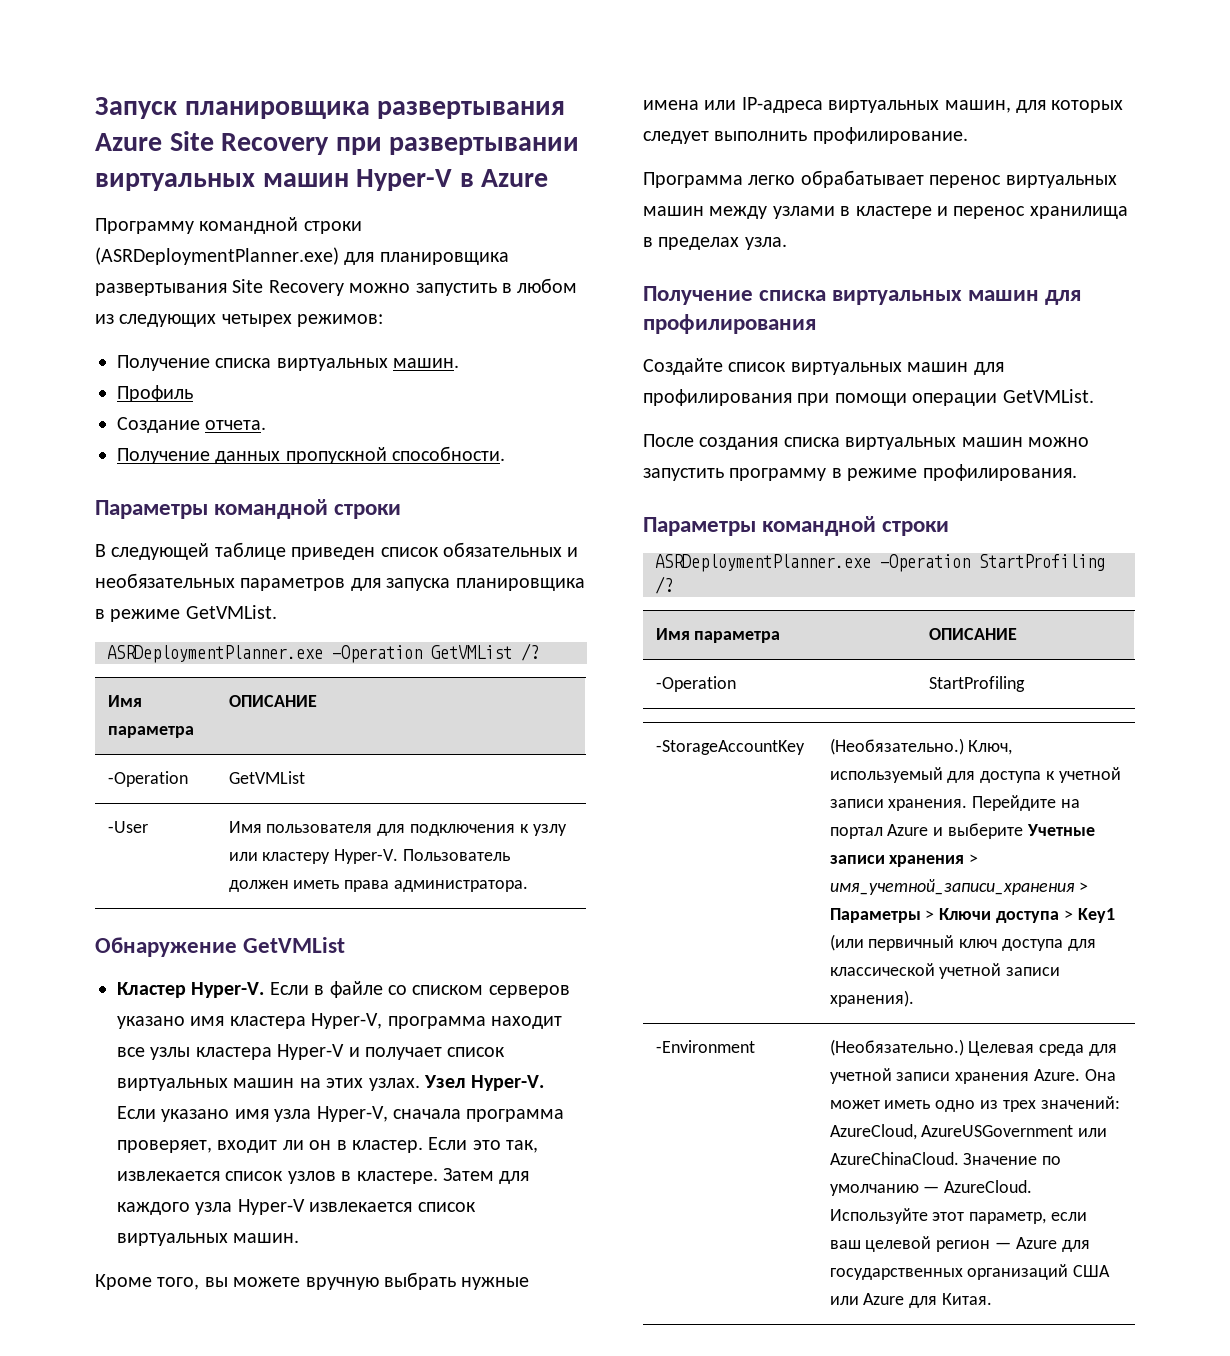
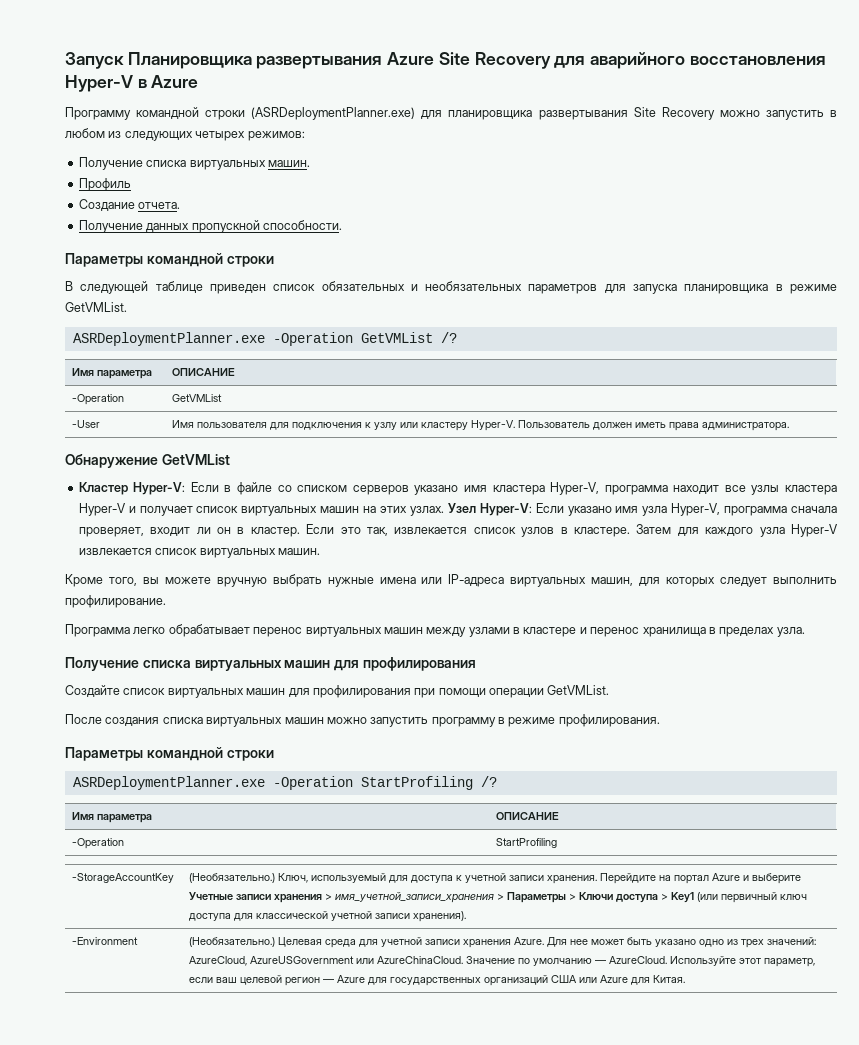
- Запуск планировщика развертывания Azure Site Recovery при развертывании виртуальных машин Hyper-V в Azure
+ Запуск Планировщика развертывания Azure Site Recovery для аварийного восстановления Hyper-V в Azure
- Кластер Hyper-V. Если в файле со списком серверов указано имя кластера Hyper-V, программа находит все узлы кластера Hyper-V и получает список виртуальных машин на этих узлах.
+ Кластер Hyper-V: Если в файле со списком серверов указано имя кластера Hyper-V, программа находит все узлы кластера Hyper-V и получает список виртуальных машин на этих узлах.
- Узел Hyper-V. Если указано имя узла Hyper-V, сначала программа проверяет, входит ли он в кластер.
+ Узел Hyper-V: Если указано имя узла Hyper-V, программа сначала проверяет, входит ли он в кластер.
- Она может иметь одно из трех значений: AzureCloud, AzureUSGovernment или AzureChinaCloud.
+ Для нее может быть указано одно из трех значений: AzureCloud, AzureUSGovernment или AzureChinaCloud.

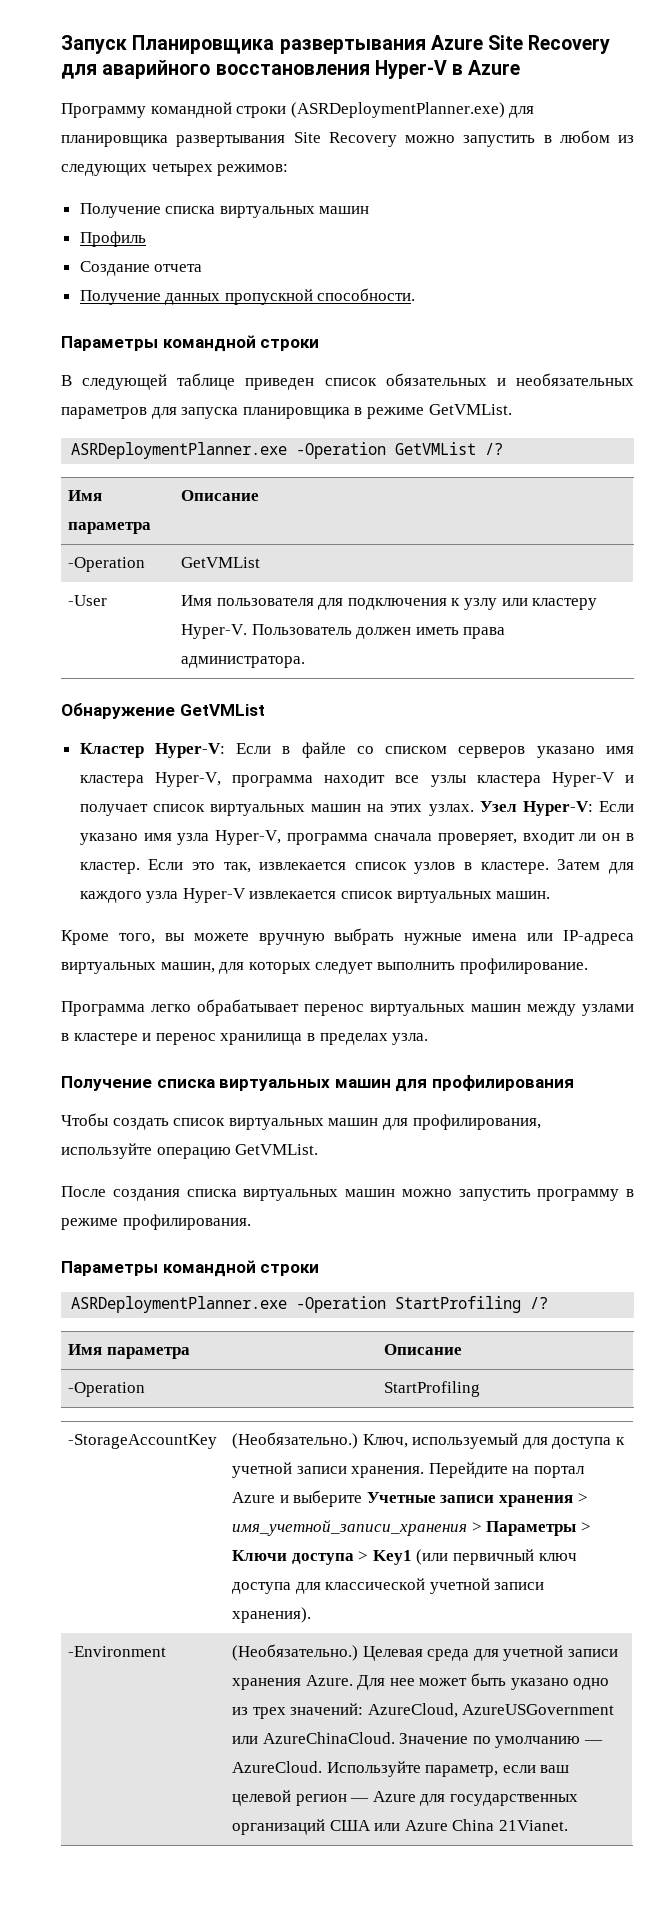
  Программу командной строки (ASRDeploymentPlanner.exe) для планировщика развертывания Site Recovery можно запустить в любом из следующих четырех режимов:
- Получение списка виртуальных машин.
+ Получение списка виртуальных машин
- Создание отчета.
+ Создание отчета
  ASRDeploymentPlanner.exe -Operation GetVMList /?
- Имя параметра | ОПИСАНИЕ
+ Имя параметра | Описание
- Создайте список виртуальных машин для профилирования при помощи операции GetVMList.
+ Чтобы создать список виртуальных машин для профилирования, используйте операцию GetVMList.
  ASRDeploymentPlanner.exe -Operation StartProfiling /?
- Имя параметра | ОПИСАНИЕ
+ Имя параметра | Описание
- Используйте этот параметр, если ваш целевой регион — Azure для государственных организаций США или Azure для Китая.
+ Используйте параметр, если ваш целевой регион — Azure для государственных организаций США или Azure China 21Vianet.

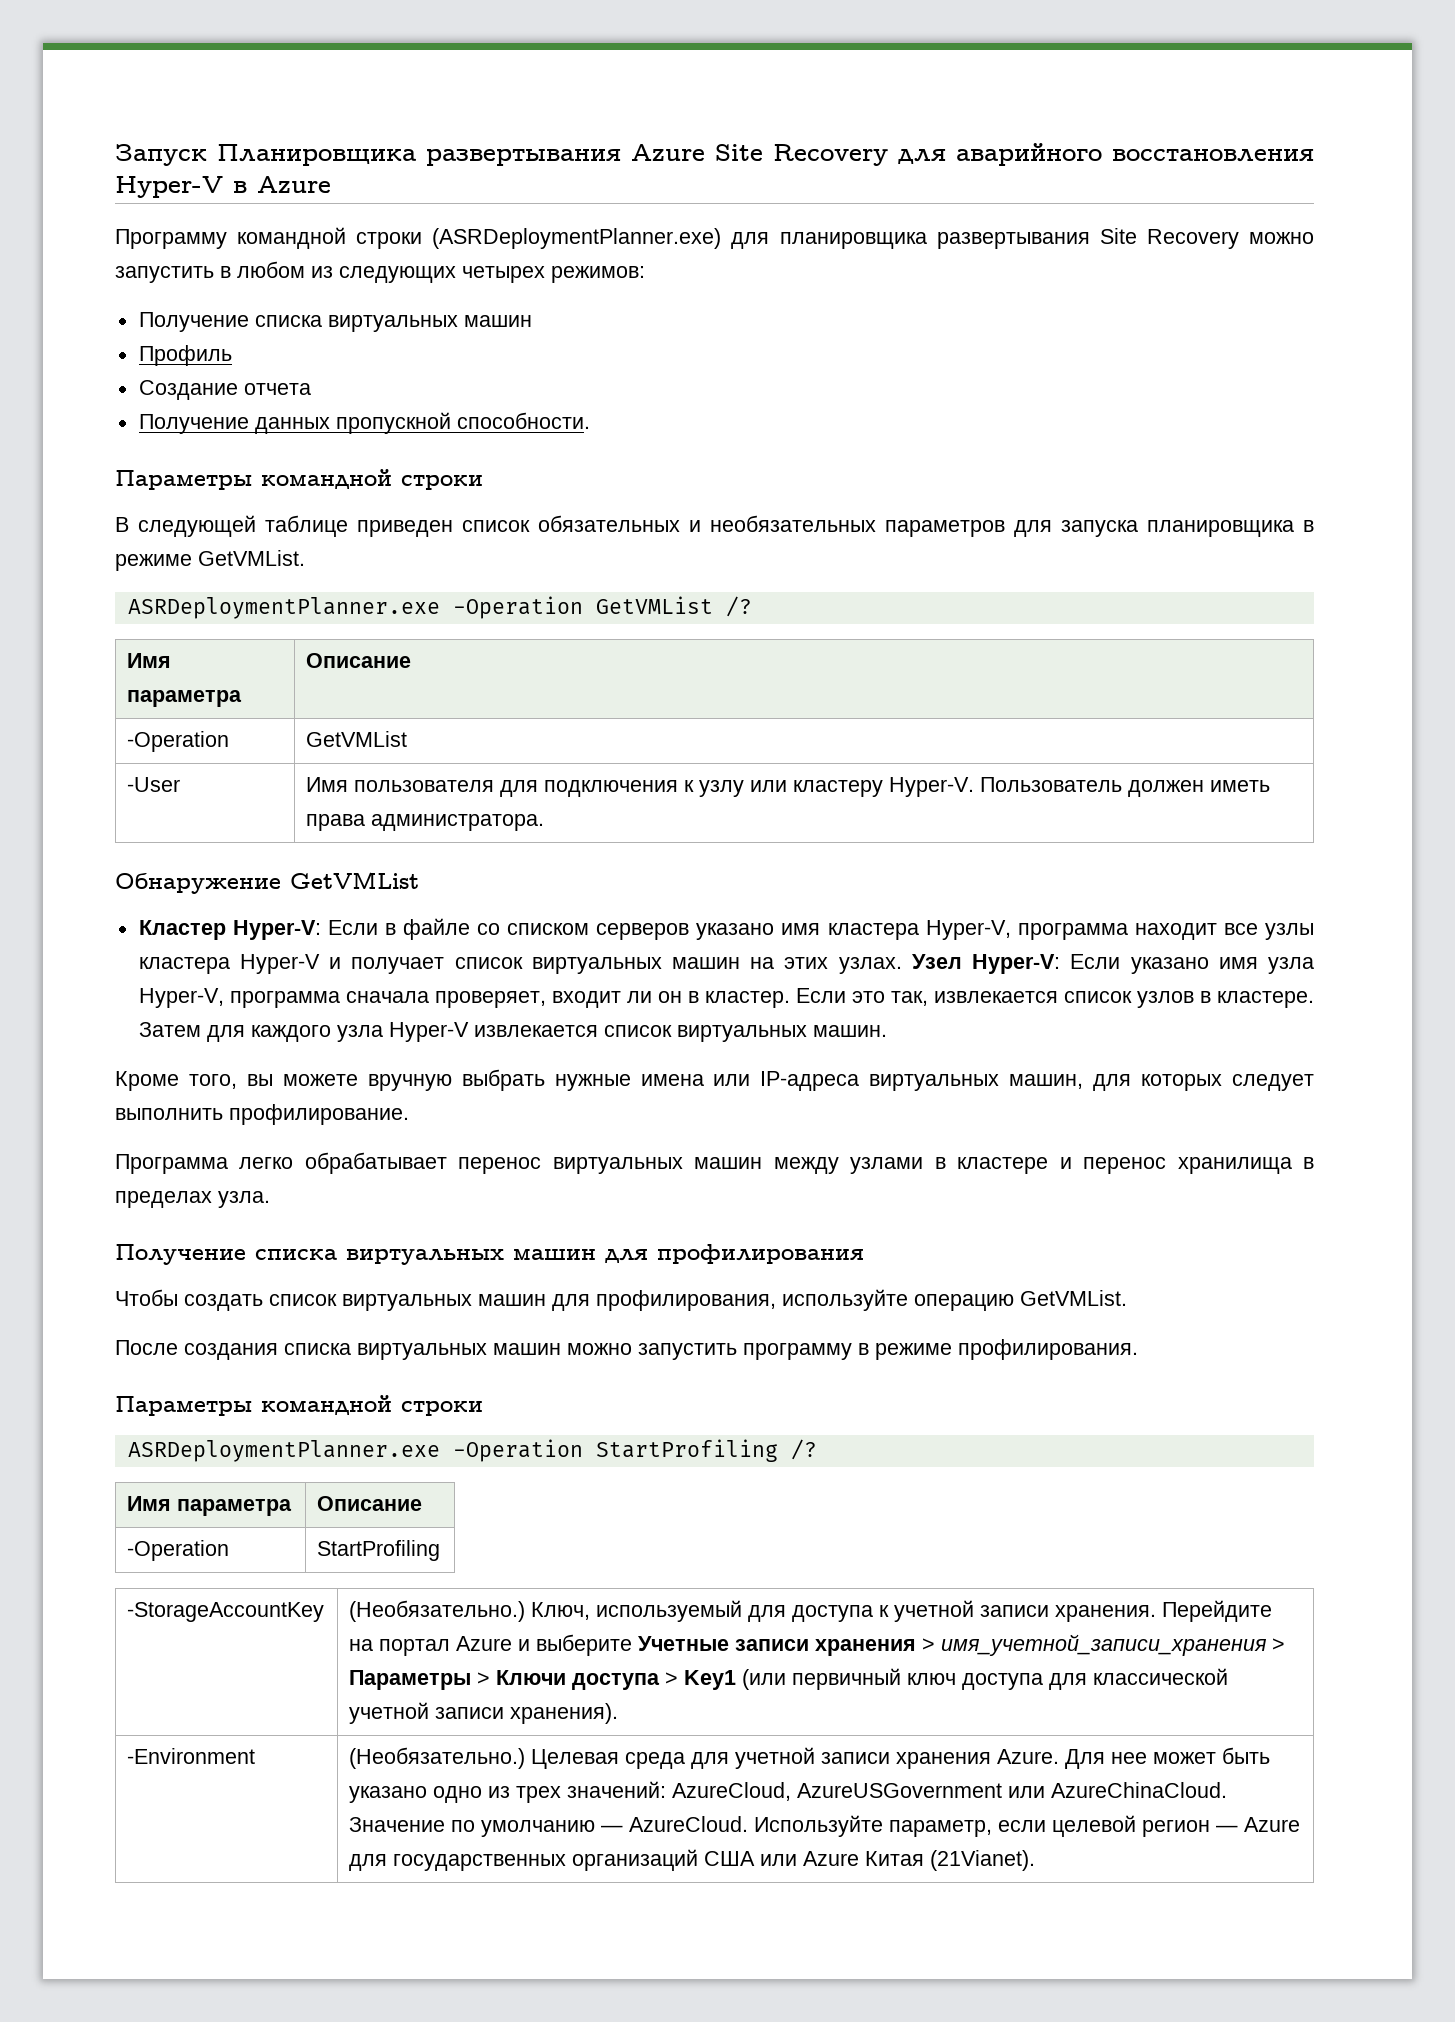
- Используйте параметр, если ваш целевой регион — Azure для государственных организаций США или Azure China 21Vianet.
+ Используйте параметр, если целевой регион — Azure для государственных организаций США или Azure Китая (21Vianet).

